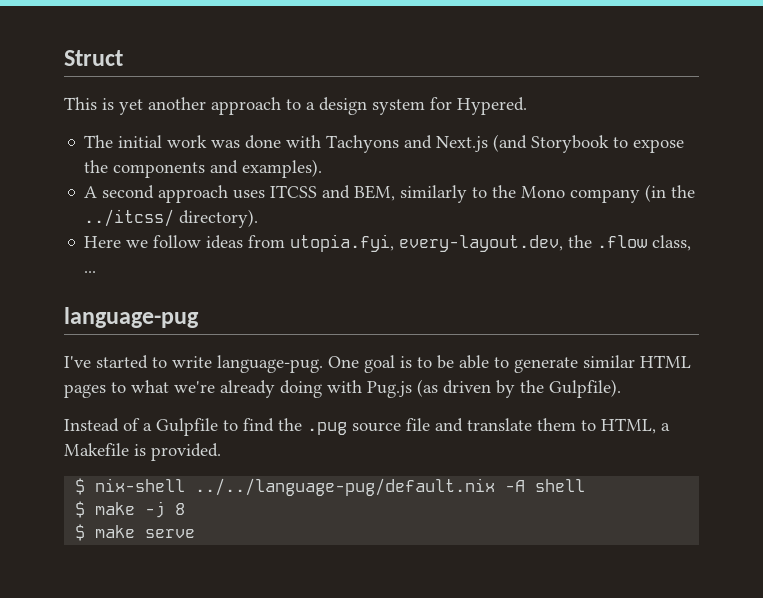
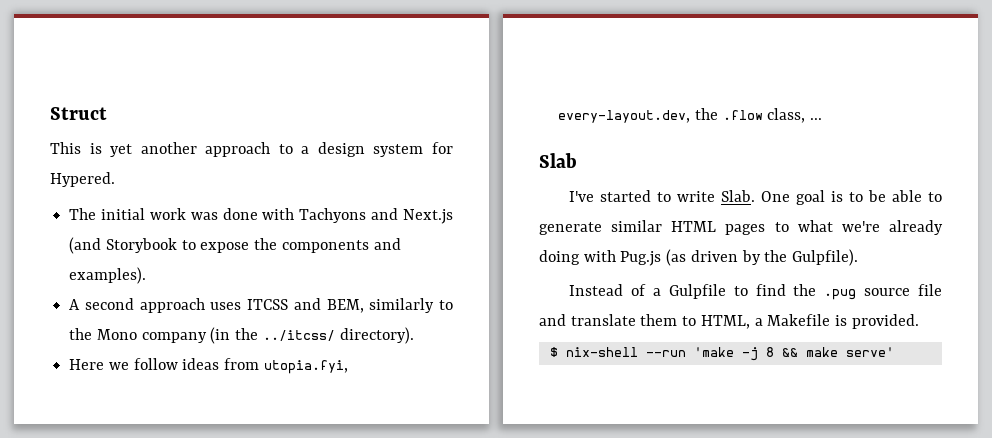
- language-pug
+ Slab
- I've started to write language-pug.
+ I've started to write Slab.
- $ nix-shell ../../language-pug/default.nix -A shell
- $ make -j 8
- $ make serve
+ $ nix-shell --run 'make -j 8 && make serve'

